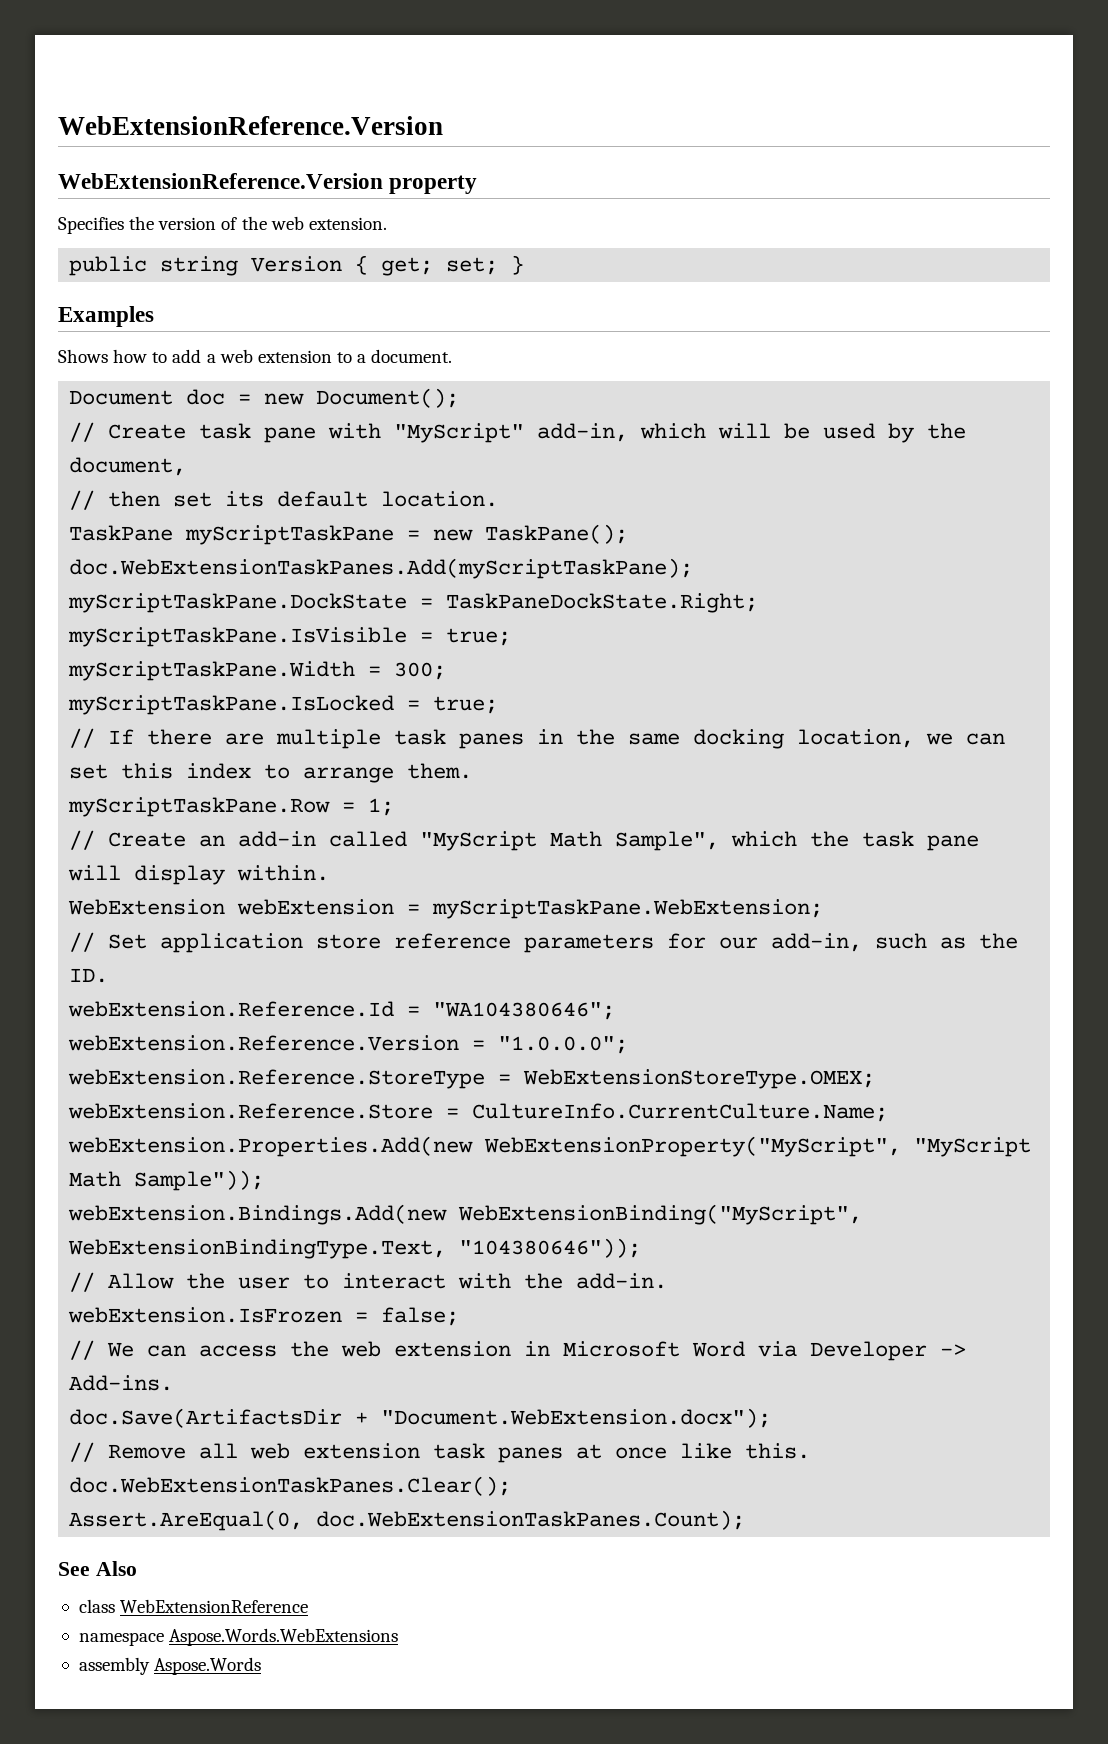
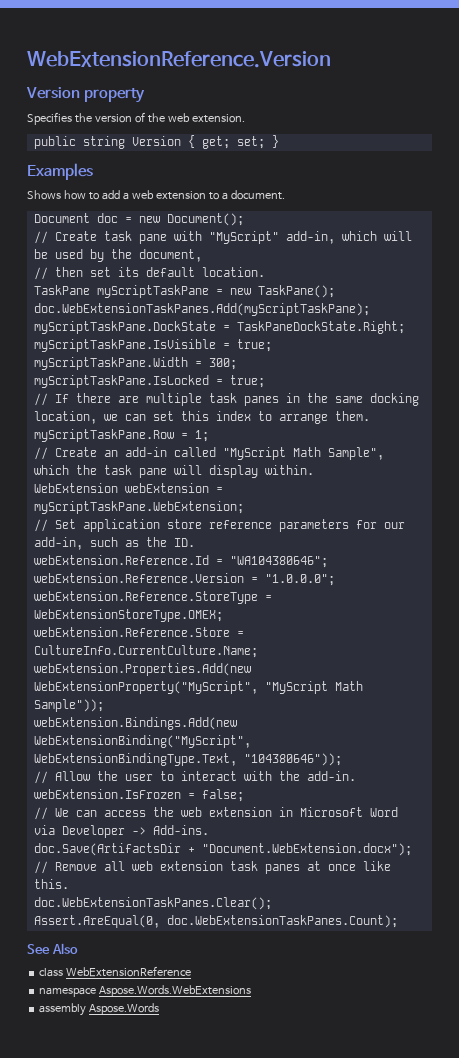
- WebExtensionReference.Version property
+ Version property

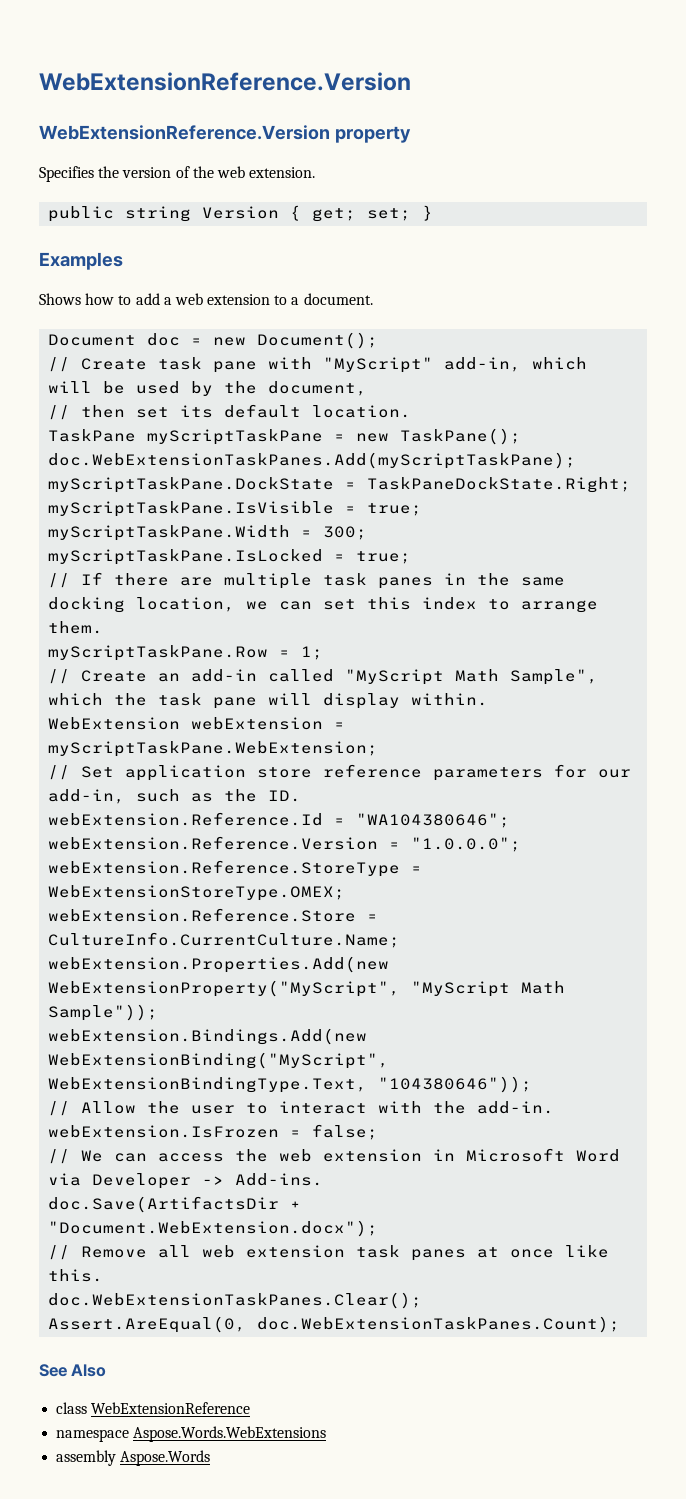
- Version property
+ WebExtensionReference.Version property

